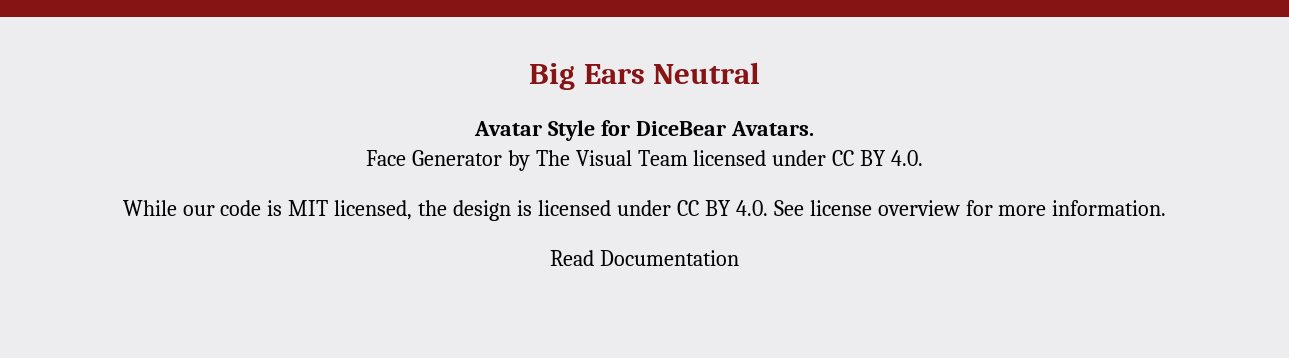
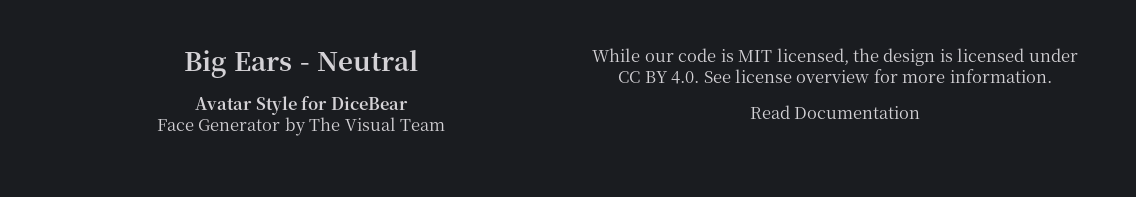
- Big Ears Neutral
+ Big Ears - Neutral
- Avatar Style for DiceBear Avatars.
+ Avatar Style for DiceBear
- Face Generator by The Visual Team licensed under CC BY 4.0.
+ Face Generator by The Visual Team

